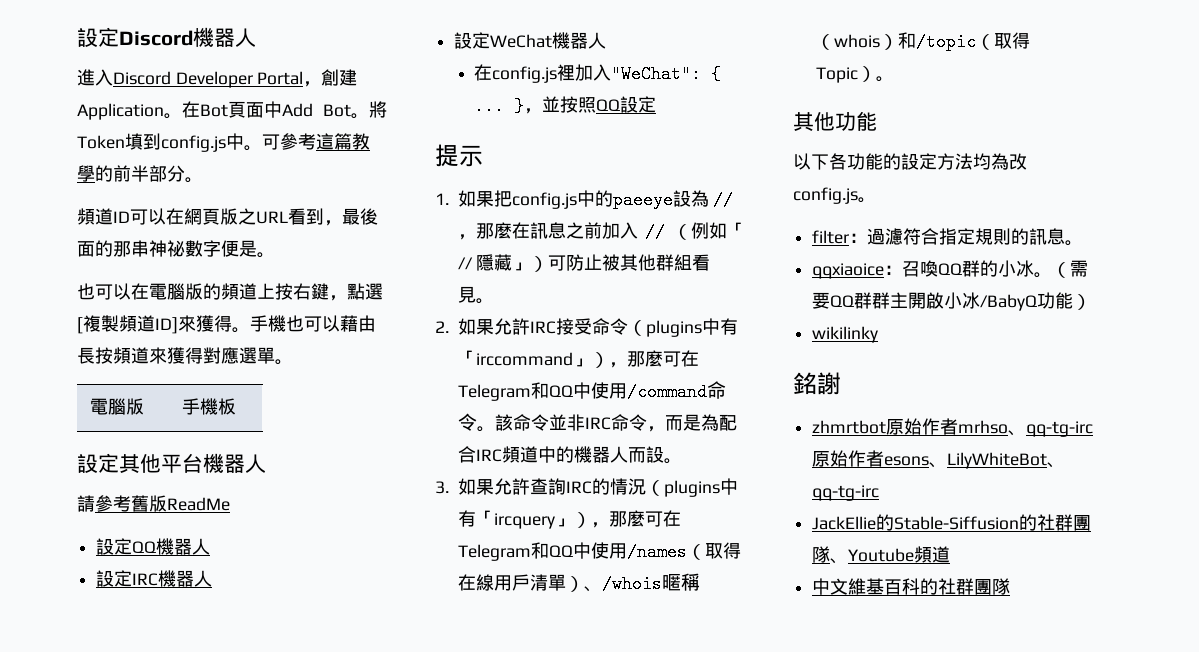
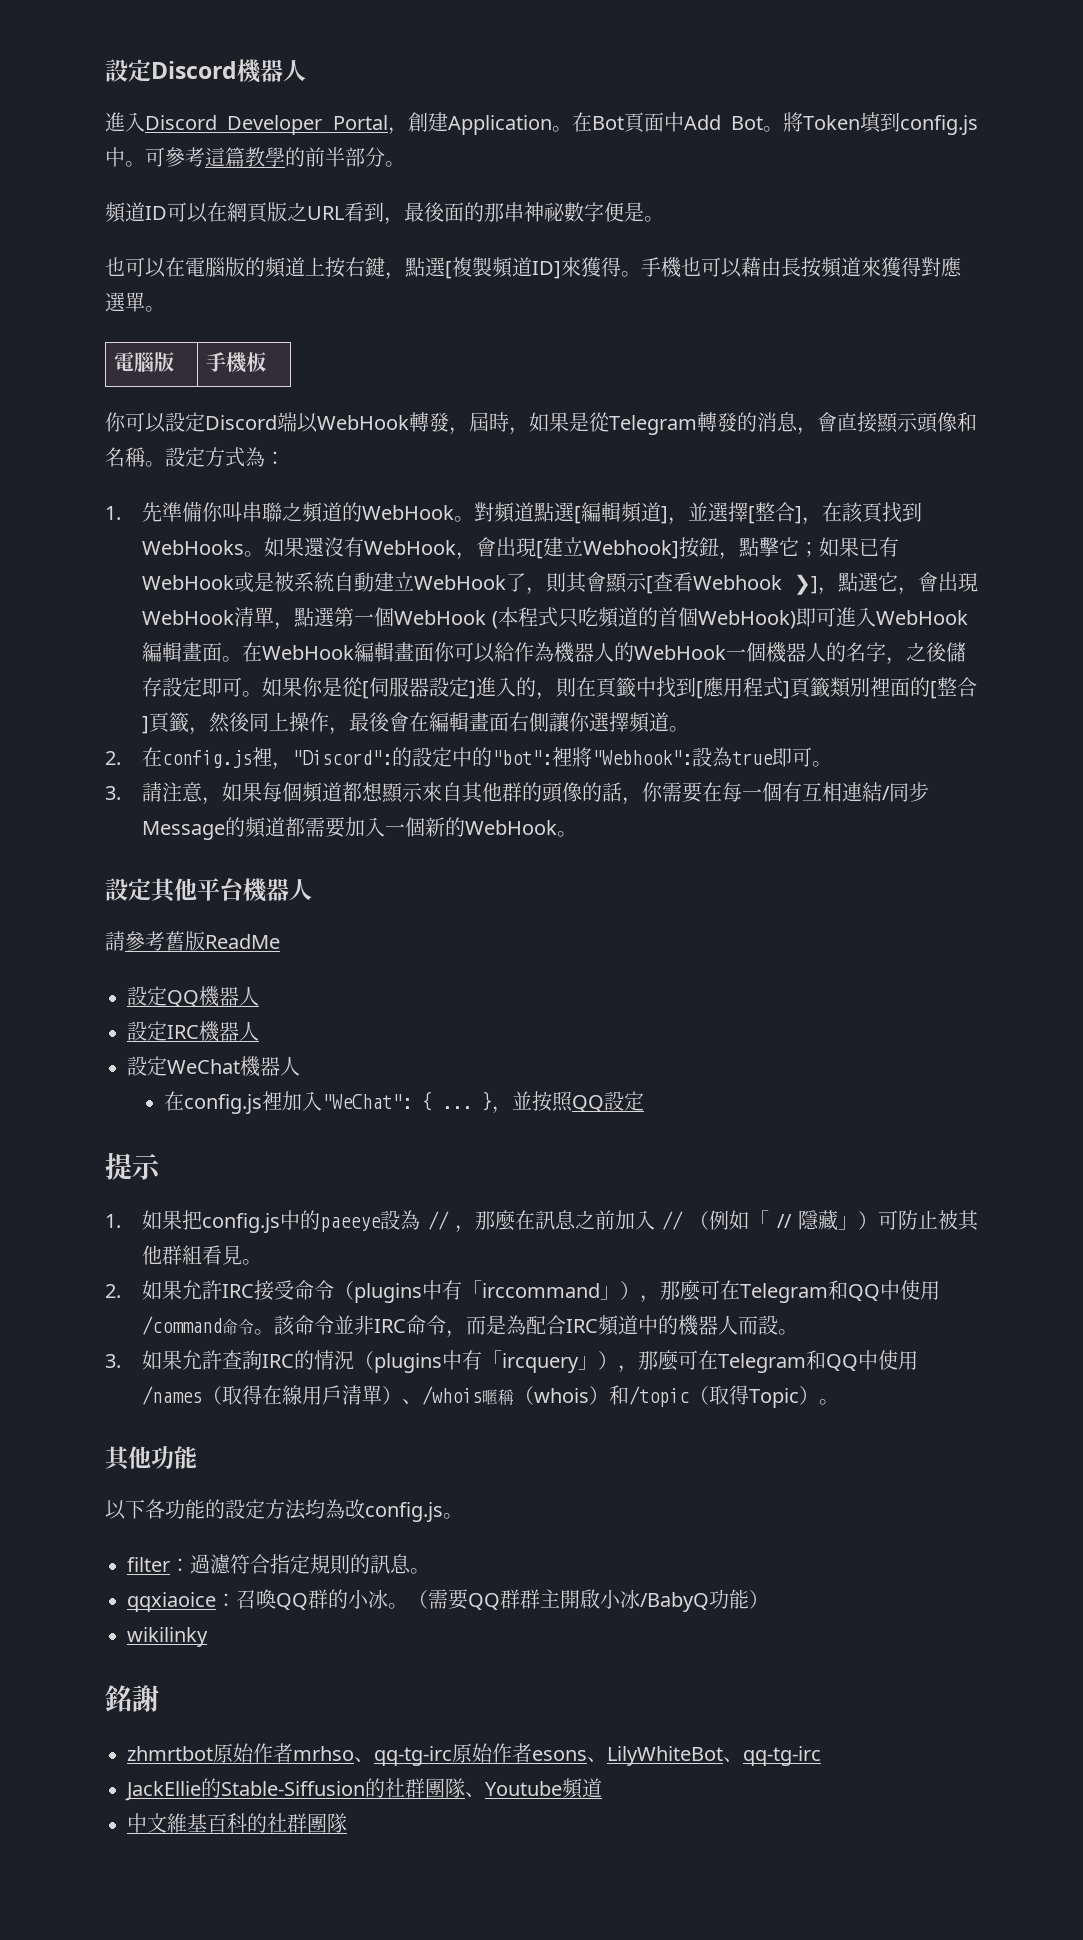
+ 你可以設定Discord端以WebHook轉發，屆時，如果是從Telegram轉發的消息，會直接顯示頭像和名稱。設定方式為：
+ 1.先準備你叫串聯之頻道的WebHook。對頻道點選[編輯頻道]，並選擇[整合]，在該頁找到WebHooks。如果還沒有WebHook，會出現[建立Webhook]按鈕，點擊它；如果已有WebHook或是被系統自動建立WebHook了，則其會顯示[查看Webhook ❯]，點選它，會出現WebHook清單，點選第一個WebHook (本程式只吃頻道的首個WebHook)即可進入WebHook編輯畫面。在WebHook編輯畫面你可以給作為機器人的WebHook一個機器人的名字，之後儲存設定即可。如果你是從[伺服器設定]進入的，則在頁籤中找到[應用程式]頁籤類別裡面的[整合]頁籤，然後同上操作，最後會在編輯畫面右側讓你選擇頻道。
+ 2.在config.js裡，"Discord":的設定中的"bot":裡將"Webhook":設為true即可。
+ 3.請注意，如果每個頻道都想顯示來自其他群的頭像的話，你需要在每一個有互相連結/同步Message的頻道都需要加入一個新的WebHook。

